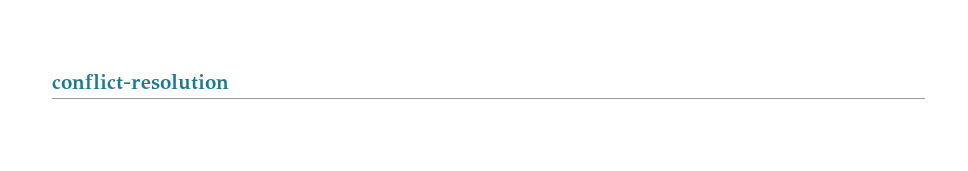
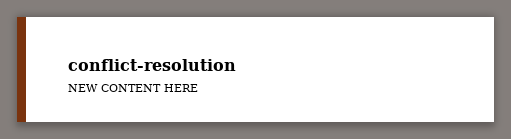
+ NEW CONTENT HERE

